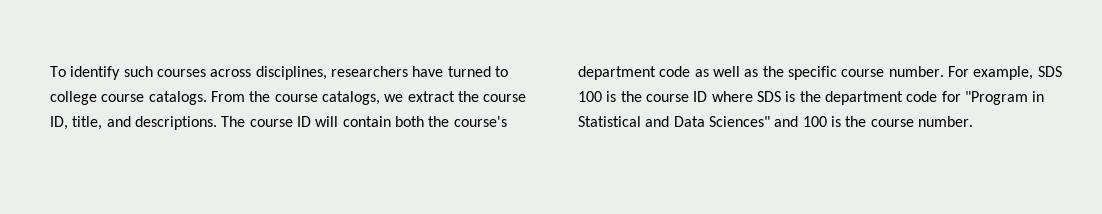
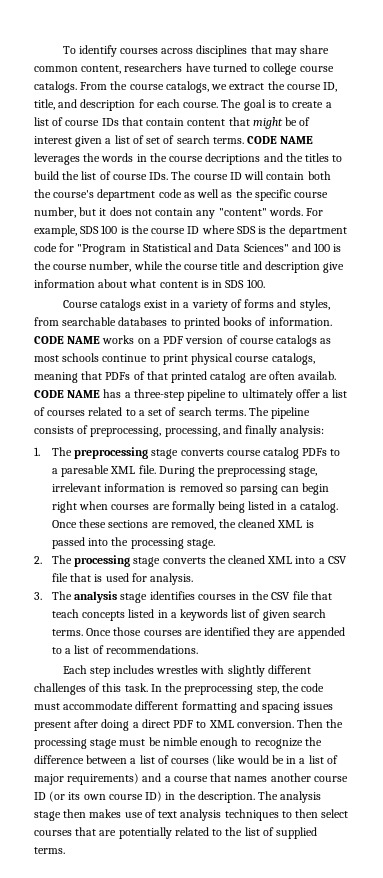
- To identify such courses across disciplines, researchers have turned to college course catalogs.
+ To identify courses across disciplines that may share common content, researchers have turned to college course catalogs.
- From the course catalogs, we extract the course ID, title, and descriptions. The course ID will contain both the course's department code as well as the specific course number.
+ From the course catalogs, we extract the course ID, title, and description for each course. The goal is to create a list of course IDs that contain content that might be of interest given a list of set of search terms. CODE NAME leverages the words in the course decriptions and the titles to build the list of course IDs. The course ID will contain both the course's department code as well as the specific course number, but it does not contain any "content" words.
- For example, SDS 100 is the course ID where SDS is the department code for "Program in Statistical and Data Sciences" and 100 is the course number.
+ For example, SDS 100 is the course ID where SDS is the department code for "Program in Statistical and Data Sciences" and 100 is the course number, while the course title and description give information about what content is in SDS 100.
+ Course catalogs exist in a variety of forms and styles, from searchable databases to printed books of information. CODE NAME works on a PDF version of course catalogs as most schools continue to print physical course catalogs, meaning that PDFs of that printed catalog are often availab. CODE NAME has a three-step pipeline to ultimately offer a list of courses related to a set of search terms. The pipeline consists of preprocessing, processing, and finally analysis:
+ 1. The preprocessing stage converts course catalog PDFs to a paresable XML file. During the preprocessing stage, irrelevant information is removed so parsing can begin right when courses are formally being listed in a catalog. Once these sections are removed, the cleaned XML is passed into the processing stage.
+ 2. The processing stage converts the cleaned XML into a CSV file that is used for analysis.
+ 3. The analysis stage identifies courses in the CSV file that teach concepts listed in a keywords list of given search terms. Once those courses are identified they are appended to a list of recommendations.
+ Each step includes wrestles with slightly different challenges of this task. In the preprocessing step, the code must accommodate different formatting and spacing issues present after doing a direct PDF to XML conversion. Then the processing stage must be nimble enough to recognize the difference between a list of courses (like would be in a list of major requirements) and a course that names another course ID (or its own course ID) in the description. The analysis stage then makes use of text analysis techniques to then select courses that are potentially related to the list of supplied terms.

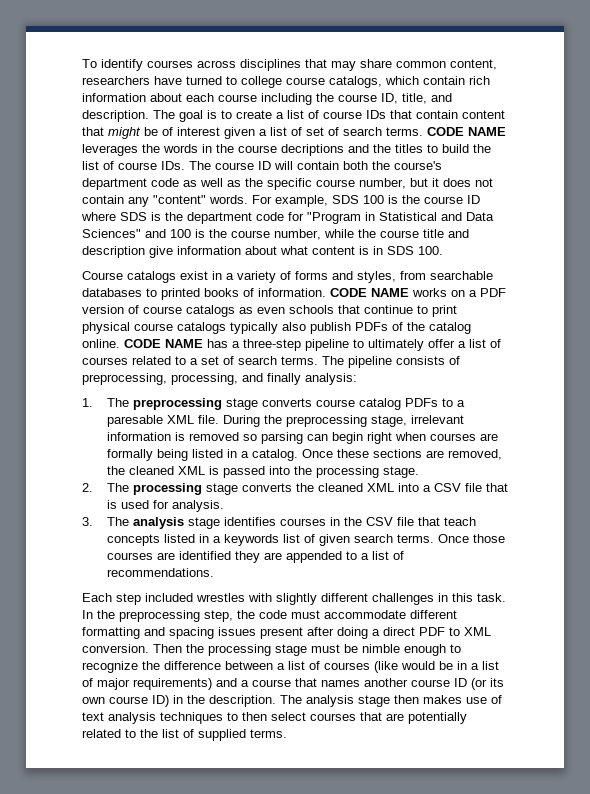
- To identify courses across disciplines that may share common content, researchers have turned to college course catalogs. From the course catalogs, we extract the course ID, title, and description for each course.
+ To identify courses across disciplines that may share common content, researchers have turned to college course catalogs, which contain rich information about each course including the course ID, title, and description.
- CODE NAME works on a PDF version of course catalogs as most schools continue to print physical course catalogs, meaning that PDFs of that printed catalog are often availab.
+ CODE NAME works on a PDF version of course catalogs as even schools that continue to print physical course catalogs typically also publish PDFs of the catalog online.
- Each step includes wrestles with slightly different challenges of this task.
+ Each step included wrestles with slightly different challenges in this task.

